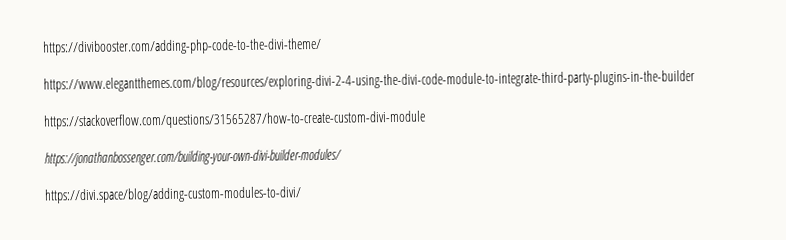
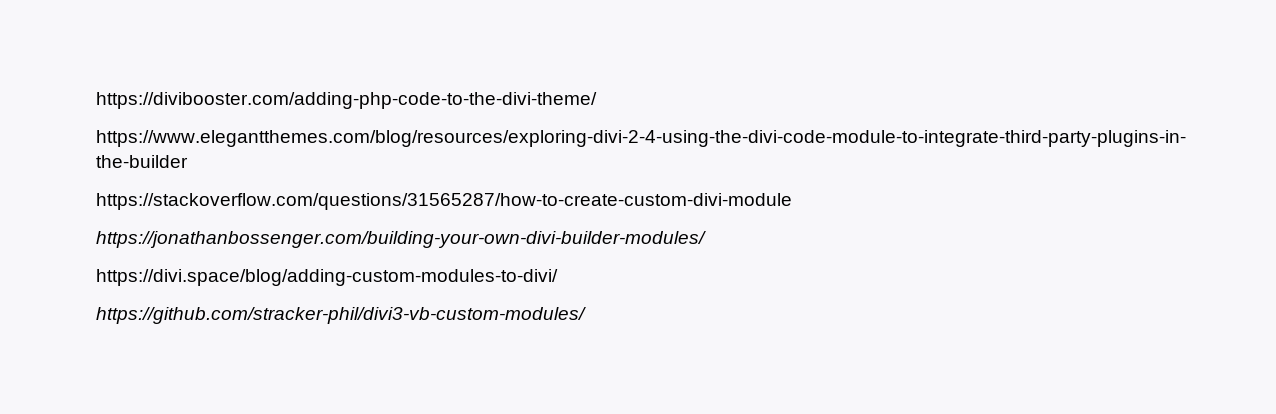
+ https://github.com/stracker-phil/divi3-vb-custom-modules/

